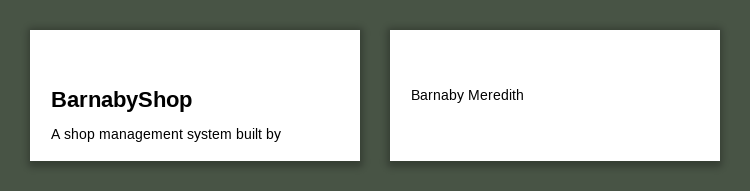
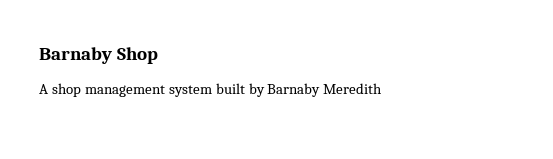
- BarnabyShop
+ Barnaby Shop

